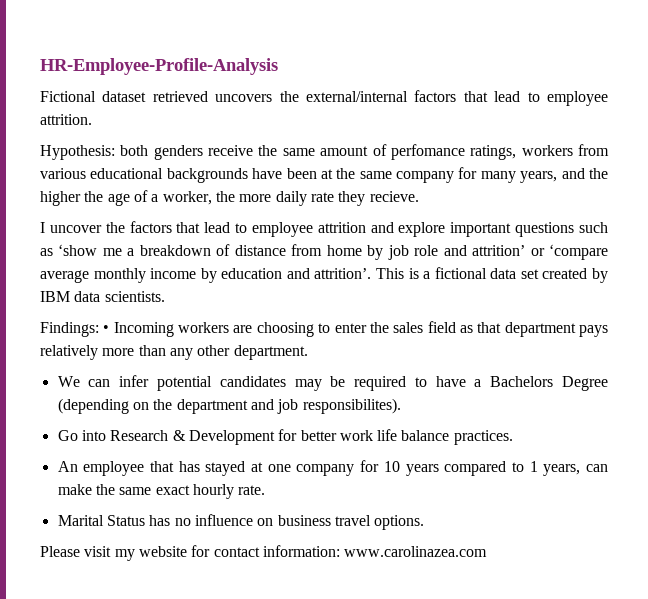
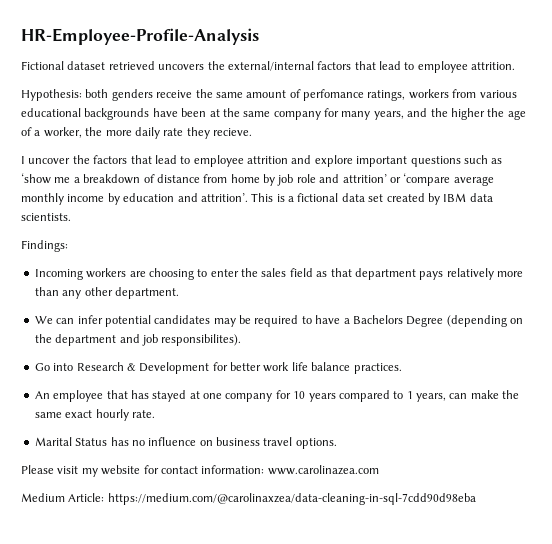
- Findings: • Incoming workers are choosing to enter the sales field as that department pays relatively more than any other department.
+ Findings:
+ Incoming workers are choosing to enter the sales field as that department pays relatively more than any other department.
+ Medium Article: https://medium.com/@carolinaxzea/data-cleaning-in-sql-7cdd90d98eba

